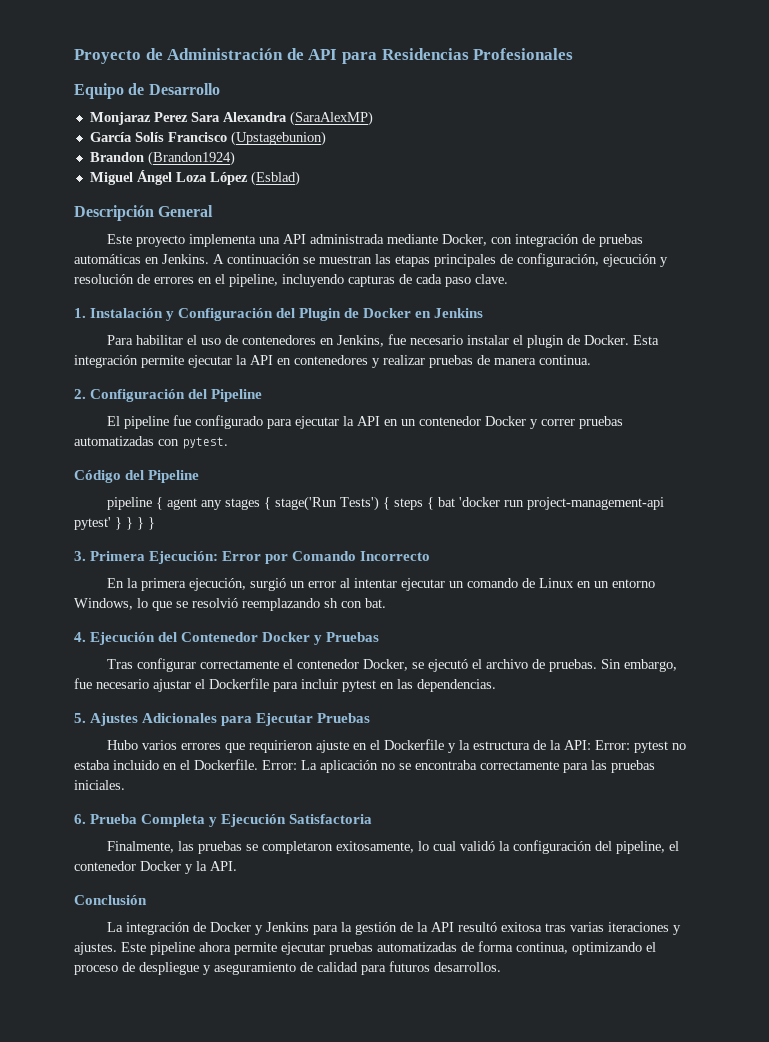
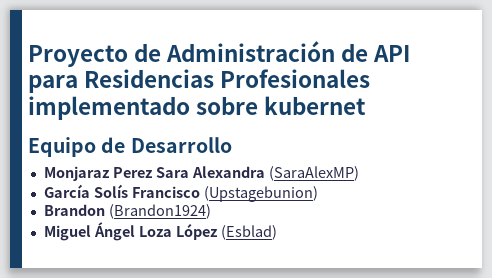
- Proyecto de Administración de API para Residencias Profesionales
+ Proyecto de Administración de API para Residencias Profesionales implementado sobre kubernet
- Descripción General
- Este proyecto implementa una API administrada mediante Docker, con integración de pruebas automáticas en Jenkins. A continuación se muestran las etapas principales de configuración, ejecución y resolución de errores en el pipeline, incluyendo capturas de cada paso clave.
- 1. Instalación y Configuración del Plugin de Docker en Jenkins
- Para habilitar el uso de contenedores en Jenkins, fue necesario instalar el plugin de Docker. Esta integración permite ejecutar la API en contenedores y realizar pruebas de manera continua.
- 2. Configuración del Pipeline
- El pipeline fue configurado para ejecutar la API en un contenedor Docker y correr pruebas automatizadas con pytest.
- Código del Pipeline
- pipeline { agent any stages { stage('Run Tests') { steps { bat 'docker run project-management-api pytest' } } } }
- 3. Primera Ejecución: Error por Comando Incorrecto
- En la primera ejecución, surgió un error al intentar ejecutar un comando de Linux en un entorno Windows, lo que se resolvió reemplazando sh con bat.
- 4. Ejecución del Contenedor Docker y Pruebas
- Tras configurar correctamente el contenedor Docker, se ejecutó el archivo de pruebas. Sin embargo, fue necesario ajustar el Dockerfile para incluir pytest en las dependencias.
- 5. Ajustes Adicionales para Ejecutar Pruebas
- Hubo varios errores que requirieron ajuste en el Dockerfile y la estructura de la API: Error: pytest no estaba incluido en el Dockerfile. Error: La aplicación no se encontraba correctamente para las pruebas iniciales.
- 6. Prueba Completa y Ejecución Satisfactoria
- Finalmente, las pruebas se completaron exitosamente, lo cual validó la configuración del pipeline, el contenedor Docker y la API.
- Conclusión
- La integración de Docker y Jenkins para la gestión de la API resultó exitosa tras varias iteraciones y ajustes. Este pipeline ahora permite ejecutar pruebas automatizadas de forma continua, optimizando el proceso de despliegue y aseguramiento de calidad para futuros desarrollos.

